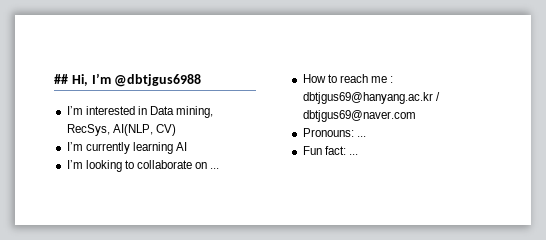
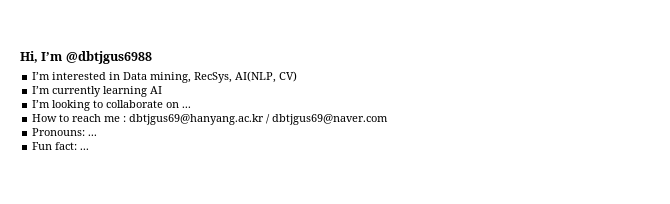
- ## Hi, I’m @dbtjgus6988
+ Hi, I’m @dbtjgus6988

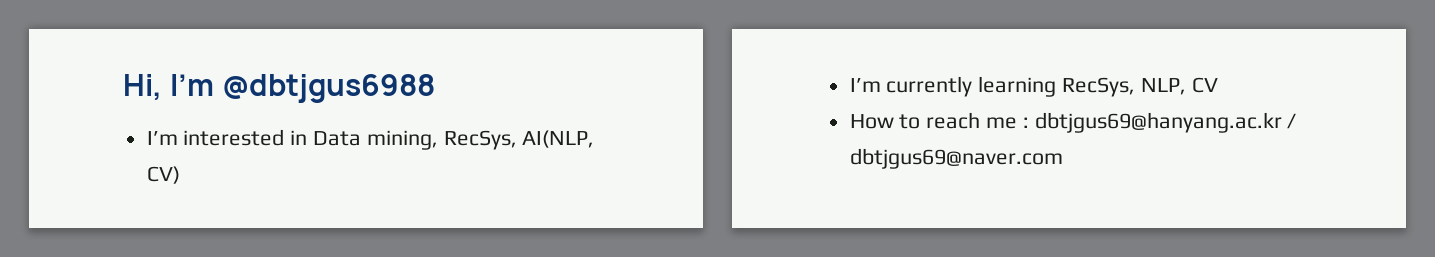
- I’m currently learning AI
- I’m looking to collaborate on ...
+ I’m currently learning RecSys, NLP, CV
- Pronouns: ...
- Fun fact: ...

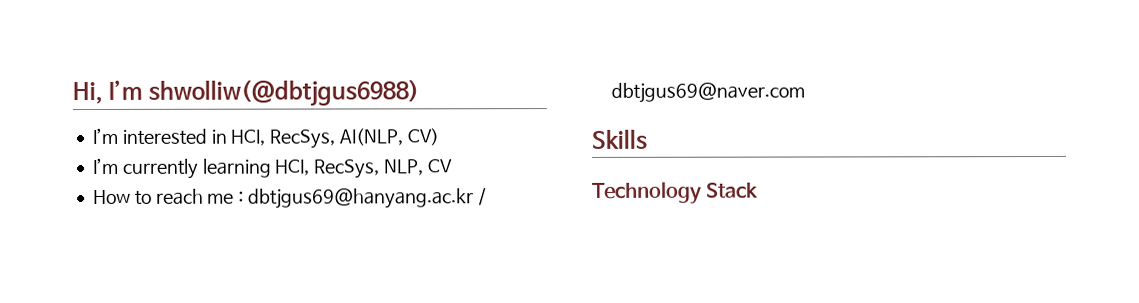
- Hi, I’m @dbtjgus6988
+ Hi, I’m shwolliw(@dbtjgus6988)
- I’m interested in Data mining, RecSys, AI(NLP, CV)
+ I’m interested in HCI, RecSys, AI(NLP, CV)
- I’m currently learning RecSys, NLP, CV
+ I’m currently learning HCI, RecSys, NLP, CV
+ Skills
+ Technology Stack

